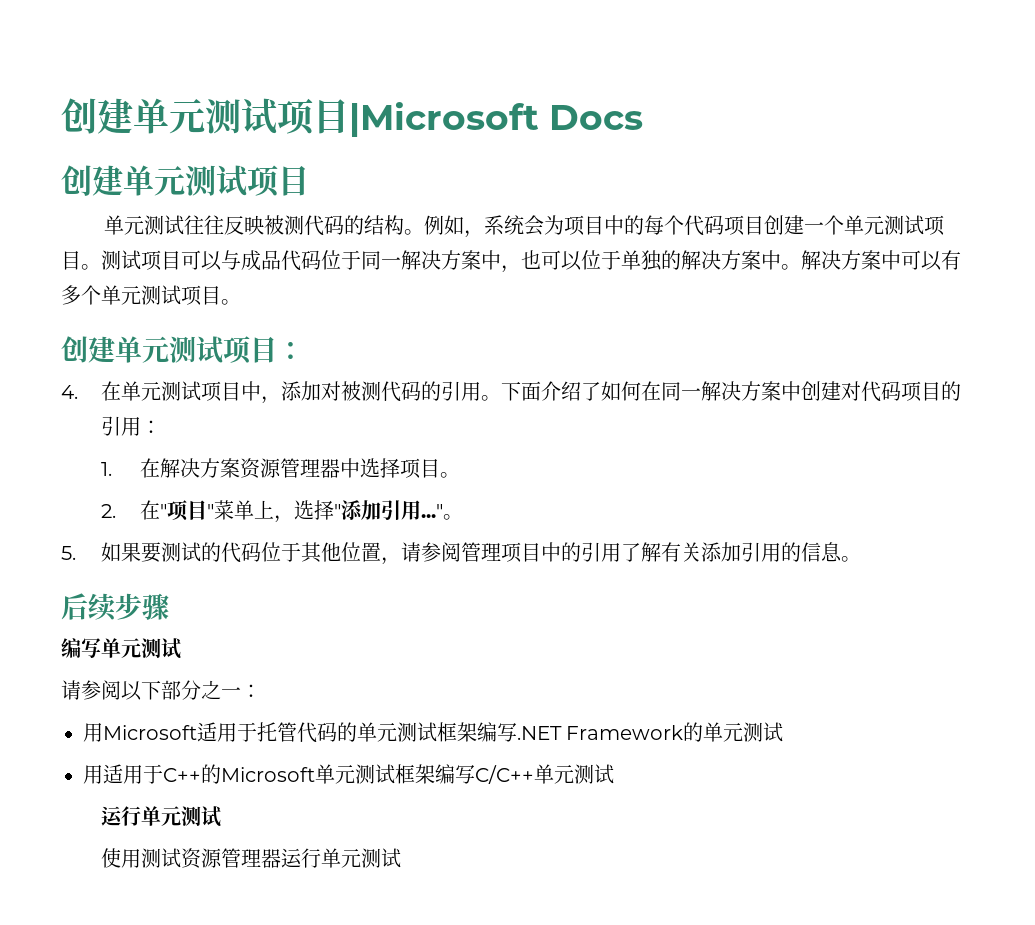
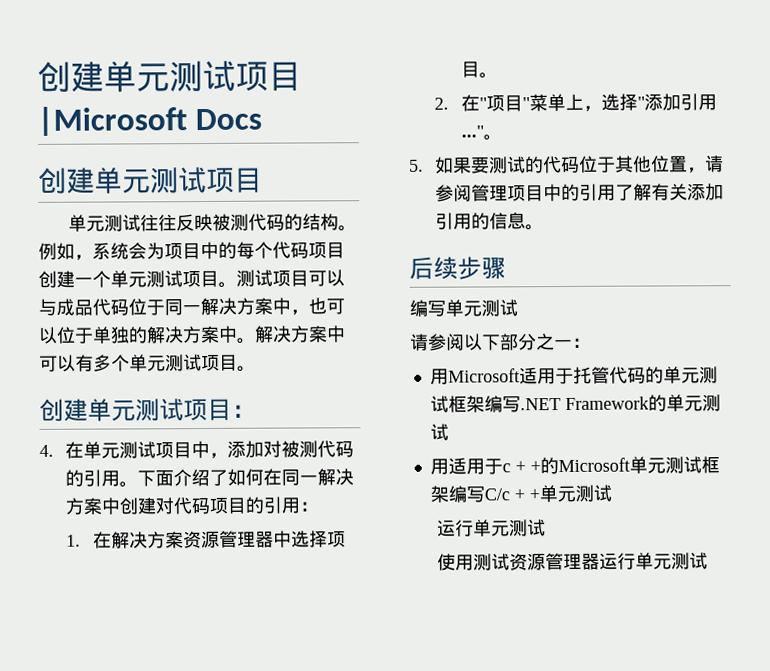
- 用适用于C++的Microsoft单元测试框架编写C/C++单元测试
+ 用适用于c + +的Microsoft单元测试框架编写C/c + +单元测试

